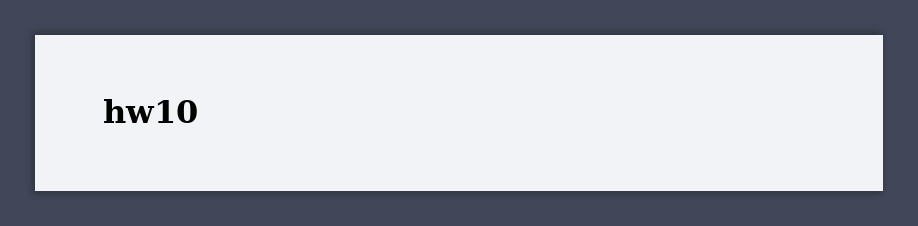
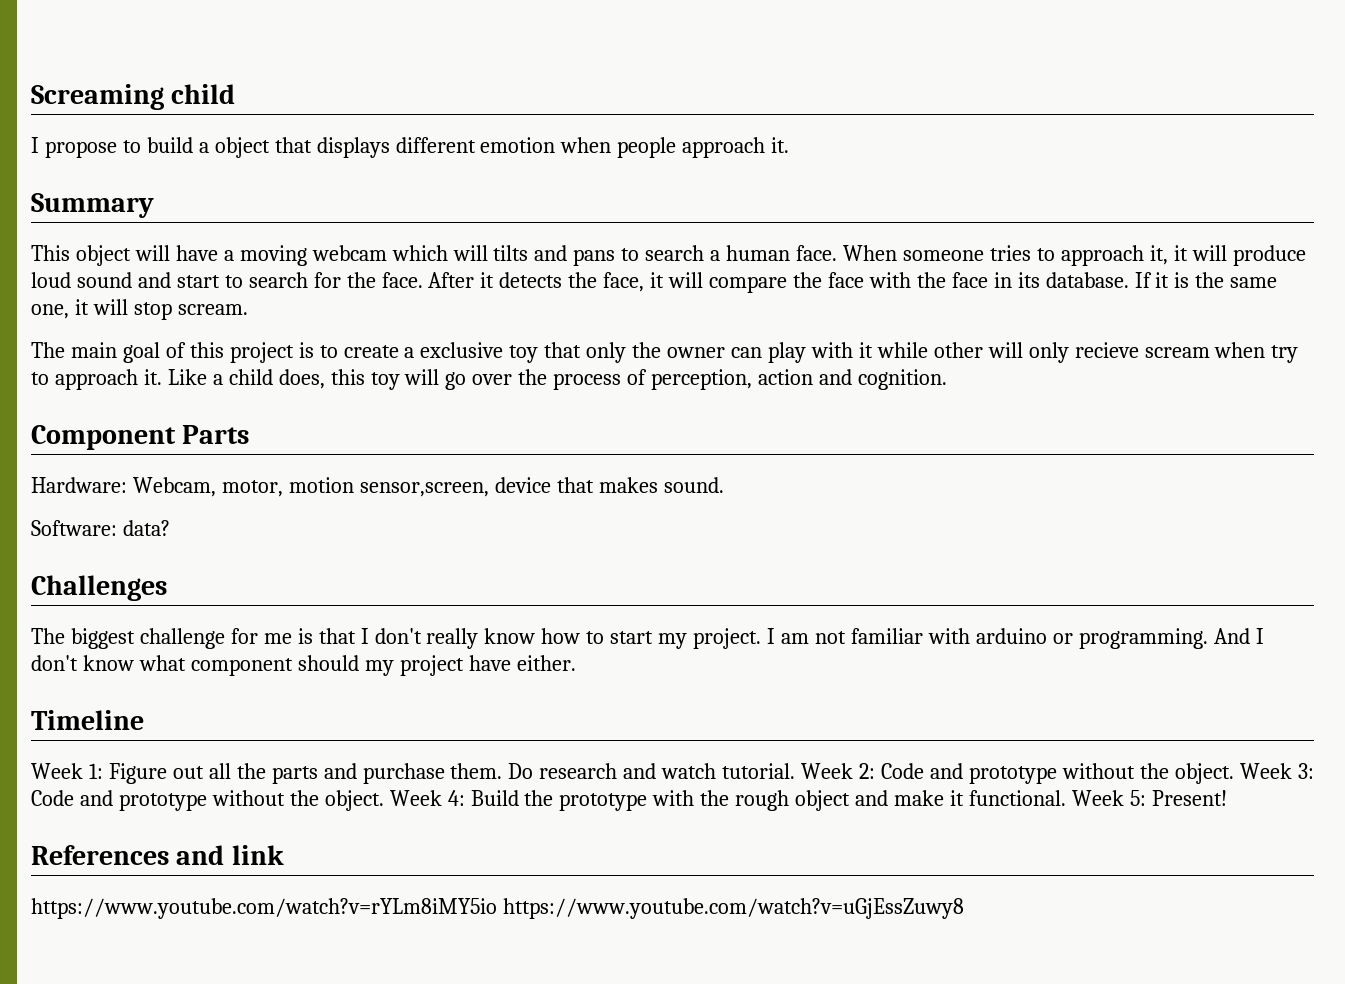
- hw10
+ Screaming child
+ I propose to build a object that displays different emotion when people approach it.
+ Summary
+ This object will have a moving webcam which will tilts and pans to search a human face. When someone tries to approach it, it will produce loud sound and start to search for the face. After it detects the face, it will compare the face with the face in its database. If it is the same one, it will stop scream.
+ The main goal of this project is to create a exclusive toy that only the owner can play with it while other will only recieve scream when try to approach it. Like a child does, this toy will go over the process of perception, action and cognition.
+ Component Parts
+ Hardware: Webcam, motor, motion sensor,screen, device that makes sound.
+ Software: data?
+ Challenges
+ The biggest challenge for me is that I don't really know how to start my project. I am not familiar with arduino or programming. And I don't know what component should my project have either.
+ Timeline
+ Week 1: Figure out all the parts and purchase them. Do research and watch tutorial. Week 2: Code and prototype without the object. Week 3: Code and prototype without the object. Week 4: Build the prototype with the rough object and make it functional. Week 5: Present!
+ References and link
+ https://www.youtube.com/watch?v=rYLm8iMY5io https://www.youtube.com/watch?v=uGjEssZuwy8

